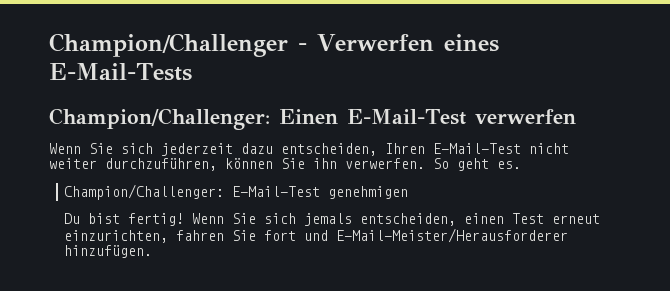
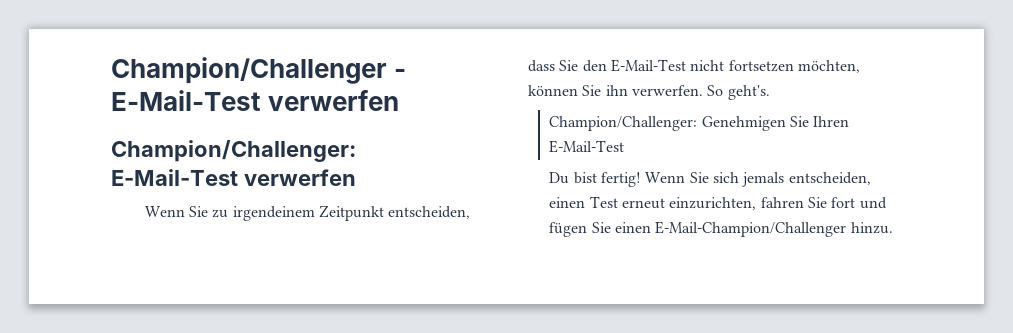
- Champion/Challenger - Verwerfen eines E-Mail-Tests
- Champion/Challenger: Einen E-Mail-Test verwerfen
+ Champion/Challenger - E-Mail-Test verwerfen
+ Champion/Challenger: E-Mail-Test verwerfen
- Wenn Sie sich jederzeit dazu entscheiden, Ihren E-Mail-Test nicht weiter durchzuführen, können Sie ihn verwerfen.
+ Wenn Sie zu irgendeinem Zeitpunkt entscheiden, dass Sie den E-Mail-Test nicht fortsetzen möchten, können Sie ihn verwerfen.
- So geht es.
- Champion/Challenger: E-Mail-Test genehmigen
+ So geht's.
+ Champion/Challenger: Genehmigen Sie Ihren E-Mail-Test
- Wenn Sie sich jemals entscheiden, einen Test erneut einzurichten, fahren Sie fort und E-Mail-Meister/Herausforderer hinzufügen.
+ Wenn Sie sich jemals entscheiden, einen Test erneut einzurichten, fahren Sie fort und fügen Sie einen E-Mail-Champion/Challenger hinzu.

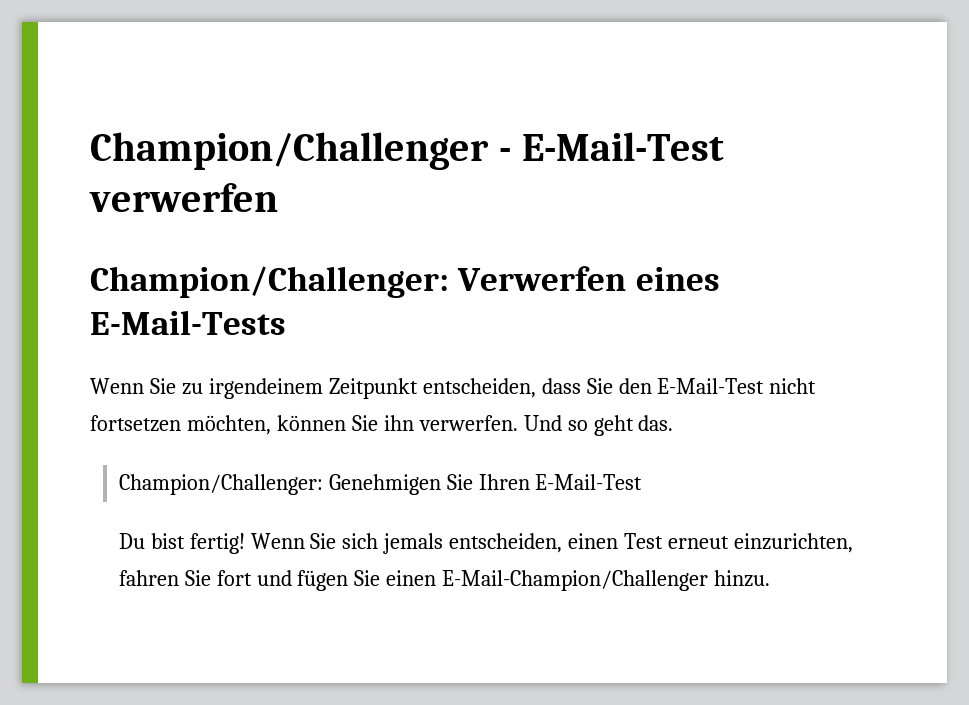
- Champion/Challenger: E-Mail-Test verwerfen
+ Champion/Challenger: Verwerfen eines E-Mail-Tests
- So geht's.
+ Und so geht das.

